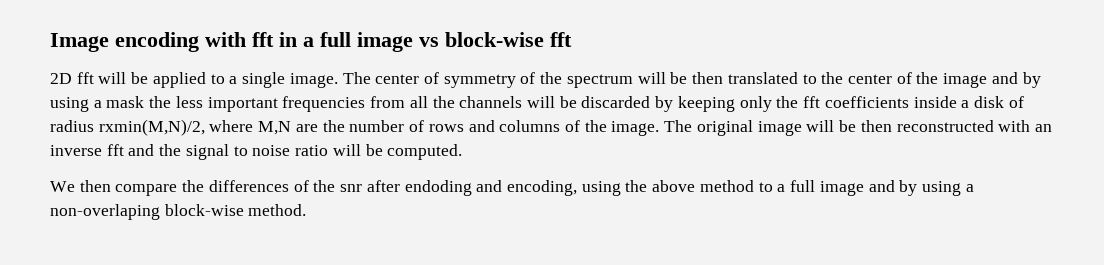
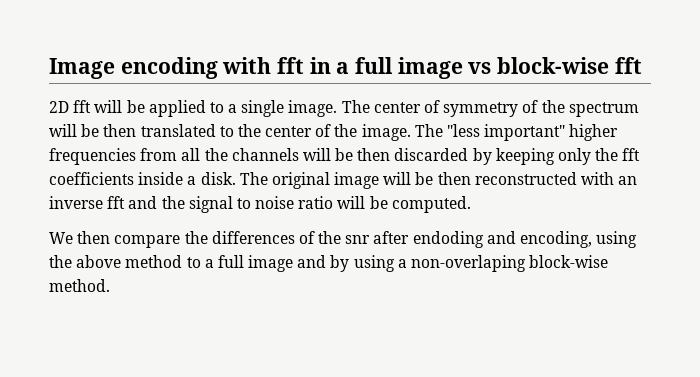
- The center of symmetry of the spectrum will be then translated to the center of the image and by using a mask the less important frequencies from all the channels will be discarded by keeping only the fft coefficients inside a disk of radius rxmin(M,N)/2, where M,N are the number of rows and columns of the image.
+ The center of symmetry of the spectrum will be then translated to the center of the image. The "less important" higher frequencies from all the channels will be then discarded by keeping only the fft coefficients inside a disk.

